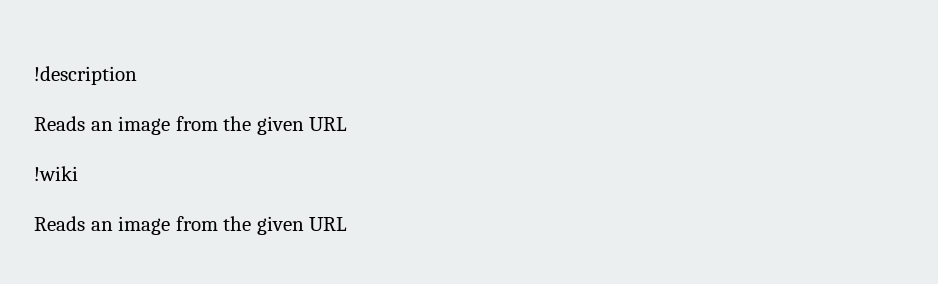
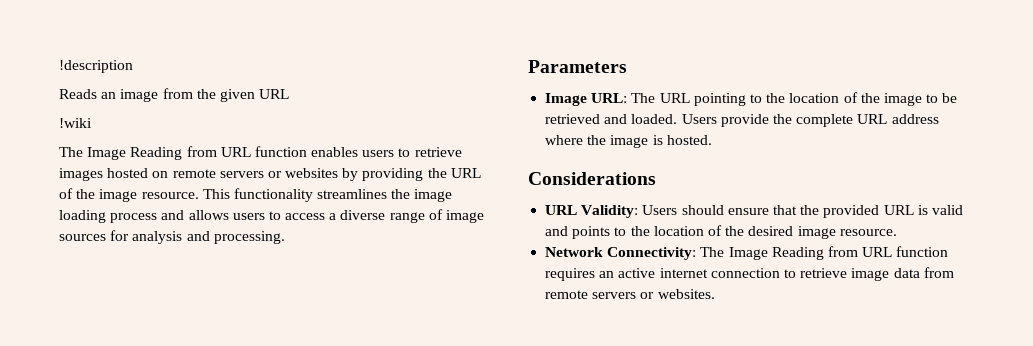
  !wiki
- Reads an image from the given URL
+ The Image Reading from URL function enables users to retrieve images hosted on remote servers or websites by providing the URL of the image resource. This functionality streamlines the image loading process and allows users to access a diverse range of image sources for analysis and processing.
+ Parameters
+ Image URL: The URL pointing to the location of the image to be retrieved and loaded. Users provide the complete URL address where the image is hosted.
+ Considerations
+ URL Validity: Users should ensure that the provided URL is valid and points to the location of the desired image resource.
+ Network Connectivity: The Image Reading from URL function requires an active internet connection to retrieve image data from remote servers or websites.

